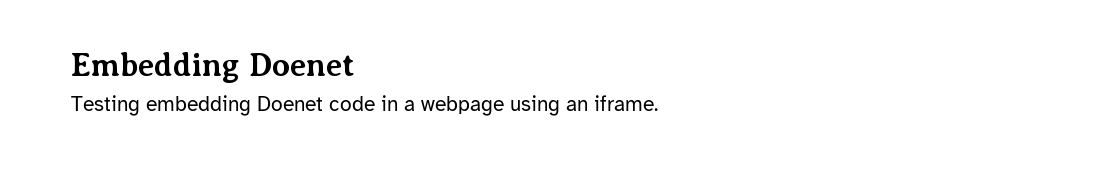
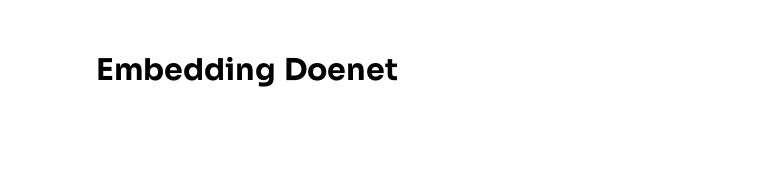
- Testing embedding Doenet code in a webpage using an iframe.

